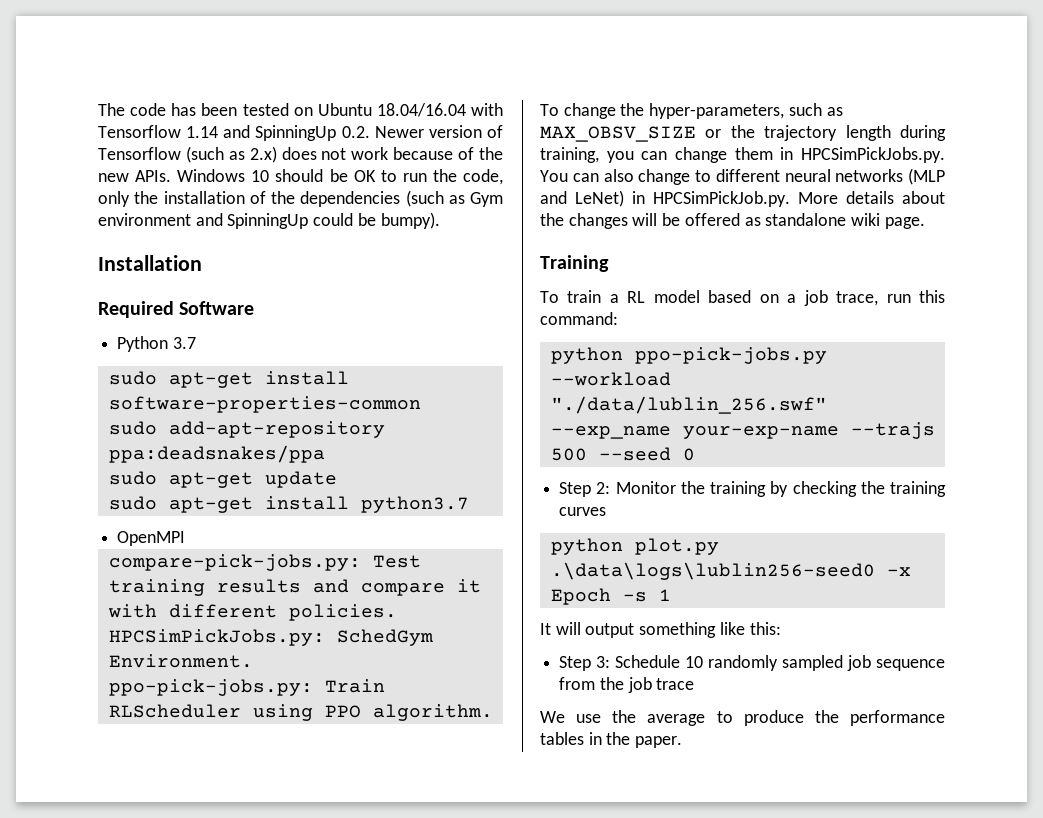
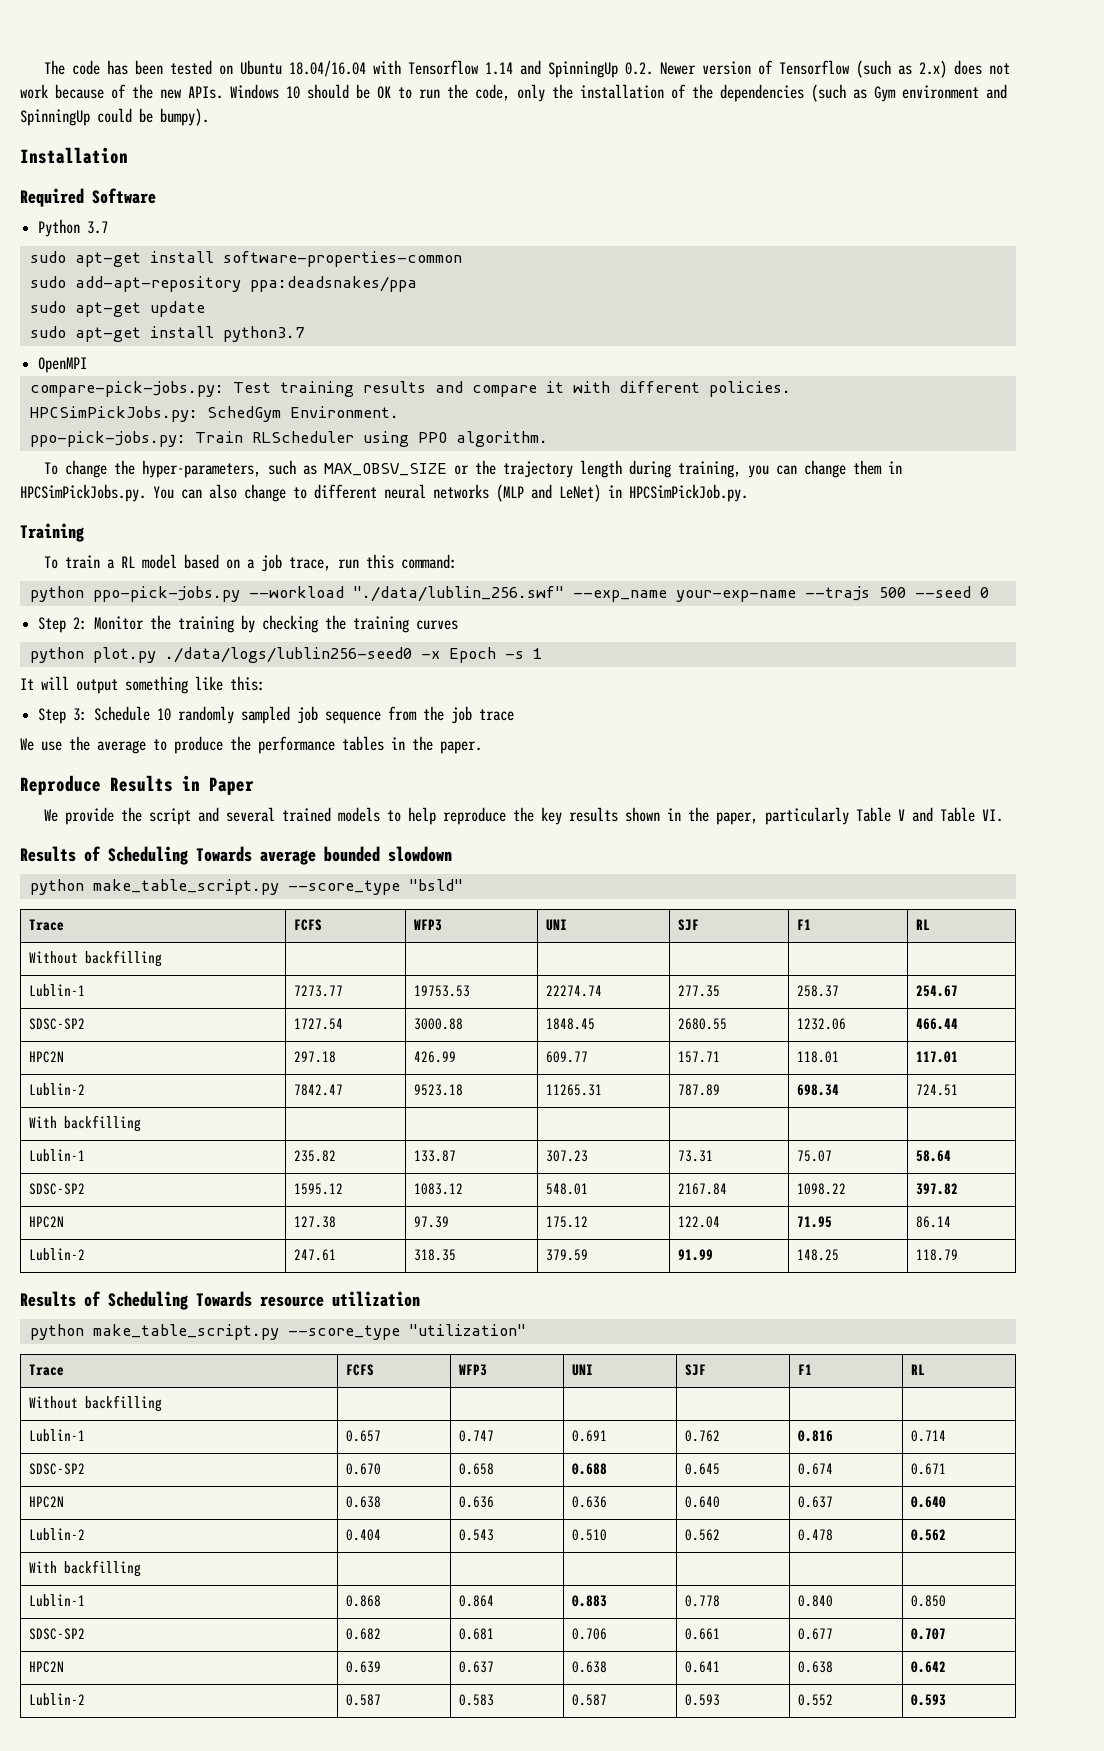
- To change the hyper-parameters, such as MAX_OBSV_SIZE or the trajectory length during training, you can change them in HPCSimPickJobs.py. You can also change to different neural networks (MLP and LeNet) in HPCSimPickJob.py. More details about the changes will be offered as standalone wiki page.
+ To change the hyper-parameters, such as MAX_OBSV_SIZE or the trajectory length during training, you can change them in HPCSimPickJobs.py. You can also change to different neural networks (MLP and LeNet) in HPCSimPickJob.py.
- python plot.py .\data\logs\lublin256-seed0 -x Epoch -s 1
+ python plot.py ./data/logs/lublin256-seed0 -x Epoch -s 1
+ Reproduce Results in Paper
+ We provide the script and several trained models to help reproduce the key results shown in the paper, particularly Table V and Table VI.
+ Results of Scheduling Towards average bounded slowdown
+ python make_table_script.py --score_type "bsld"
+ Trace | FCFS | WFP3 | UNI | SJF | F1 | RL
+ Without backfilling | | | | | |
+ Lublin-1 | 7273.77 | 19753.53 | 22274.74 | 277.35 | 258.37 | 254.67
+ SDSC-SP2 | 1727.54 | 3000.88 | 1848.45 | 2680.55 | 1232.06 | 466.44
+ HPC2N | 297.18 | 426.99 | 609.77 | 157.71 | 118.01 | 117.01
+ Lublin-2 | 7842.47 | 9523.18 | 11265.31 | 787.89 | 698.34 | 724.51
+ With backfilling | | | | | |
+ Lublin-1 | 235.82 | 133.87 | 307.23 | 73.31 | 75.07 | 58.64
+ SDSC-SP2 | 1595.12 | 1083.12 | 548.01 | 2167.84 | 1098.22 | 397.82
+ HPC2N | 127.38 | 97.39 | 175.12 | 122.04 | 71.95 | 86.14
+ Lublin-2 | 247.61 | 318.35 | 379.59 | 91.99 | 148.25 | 118.79
+ Results of Scheduling Towards resource utilization
+ python make_table_script.py --score_type "utilization"
+ Trace | FCFS | WFP3 | UNI | SJF | F1 | RL
+ Without backfilling | | | | | |
+ Lublin-1 | 0.657 | 0.747 | 0.691 | 0.762 | 0.816 | 0.714
+ SDSC-SP2 | 0.670 | 0.658 | 0.688 | 0.645 | 0.674 | 0.671
+ HPC2N | 0.638 | 0.636 | 0.636 | 0.640 | 0.637 | 0.640
+ Lublin-2 | 0.404 | 0.543 | 0.510 | 0.562 | 0.478 | 0.562
+ With backfilling | | | | | |
+ Lublin-1 | 0.868 | 0.864 | 0.883 | 0.778 | 0.840 | 0.850
+ SDSC-SP2 | 0.682 | 0.681 | 0.706 | 0.661 | 0.677 | 0.707
+ HPC2N | 0.639 | 0.637 | 0.638 | 0.641 | 0.638 | 0.642
+ Lublin-2 | 0.587 | 0.583 | 0.587 | 0.593 | 0.552 | 0.593

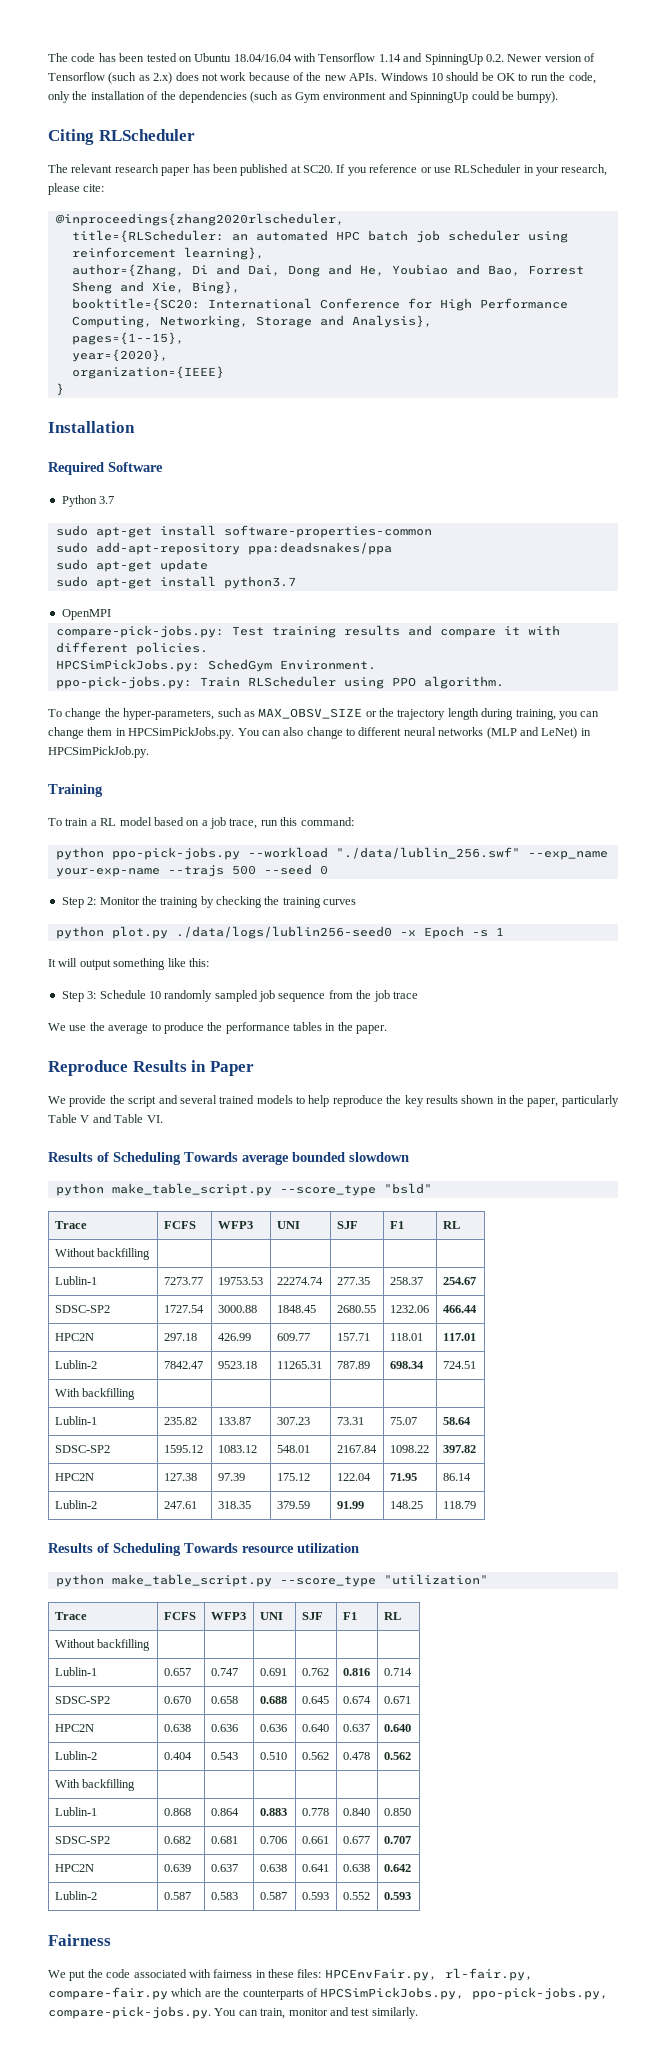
+ Citing RLScheduler
+ The relevant research paper has been published at SC20. If you reference or use RLScheduler in your research, please cite:
+ @inproceedings{zhang2020rlscheduler,
+ title={RLScheduler: an automated HPC batch job scheduler using reinforcement learning},
+ author={Zhang, Di and Dai, Dong and He, Youbiao and Bao, Forrest Sheng and Xie, Bing},
+ booktitle={SC20: International Conference for High Performance Computing, Networking, Storage and Analysis},
+ pages={1--15},
+ year={2020},
+ organization={IEEE}
+ }
+ Fairness
+ We put the code associated with fairness in these files: HPCEnvFair.py, rl-fair.py, compare-fair.py which are the counterparts of HPCSimPickJobs.py, ppo-pick-jobs.py, compare-pick-jobs.py. You can train, monitor and test similarly.

